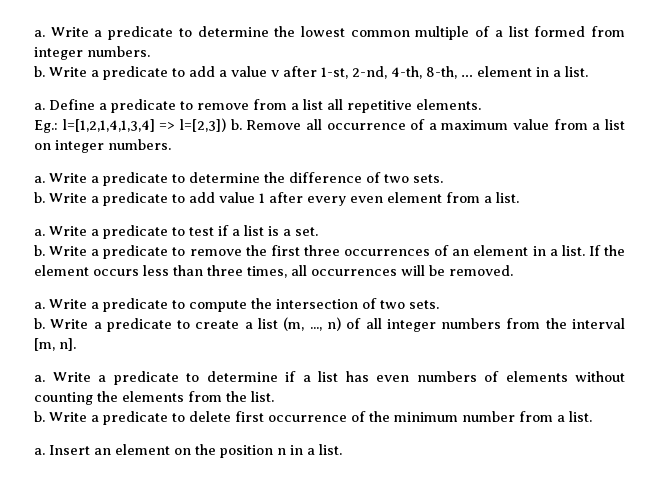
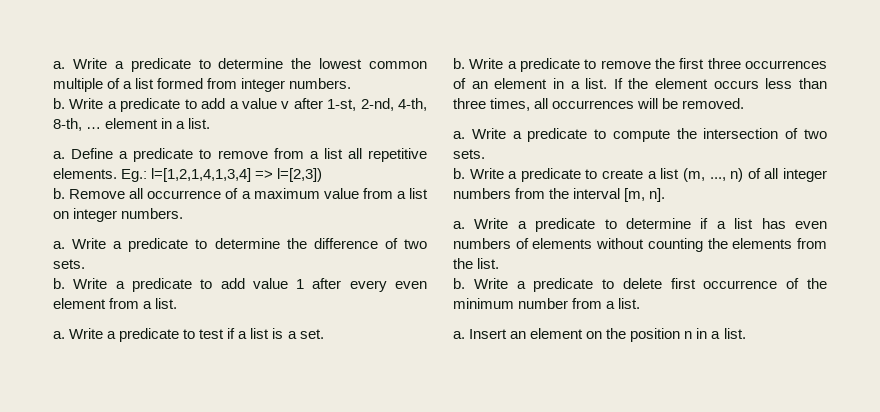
- Define a predicate to remove from a list all repetitive elements.
- Eg.: l=[1,2,1,4,1,3,4] => l=[2,3]) b.
+ Define a predicate to remove from a list all repetitive elements. Eg.: l=[1,2,1,4,1,3,4] => l=[2,3])
+ b.

